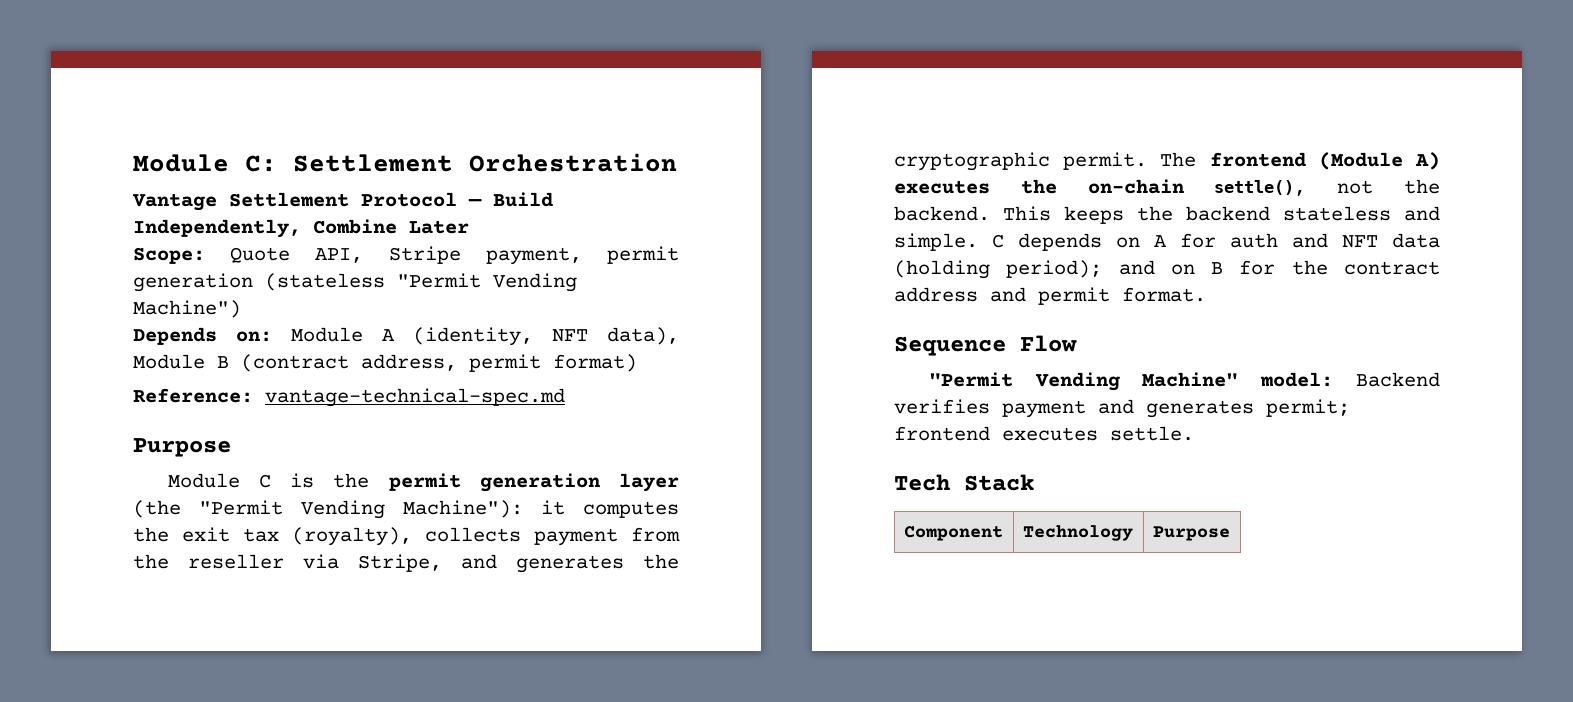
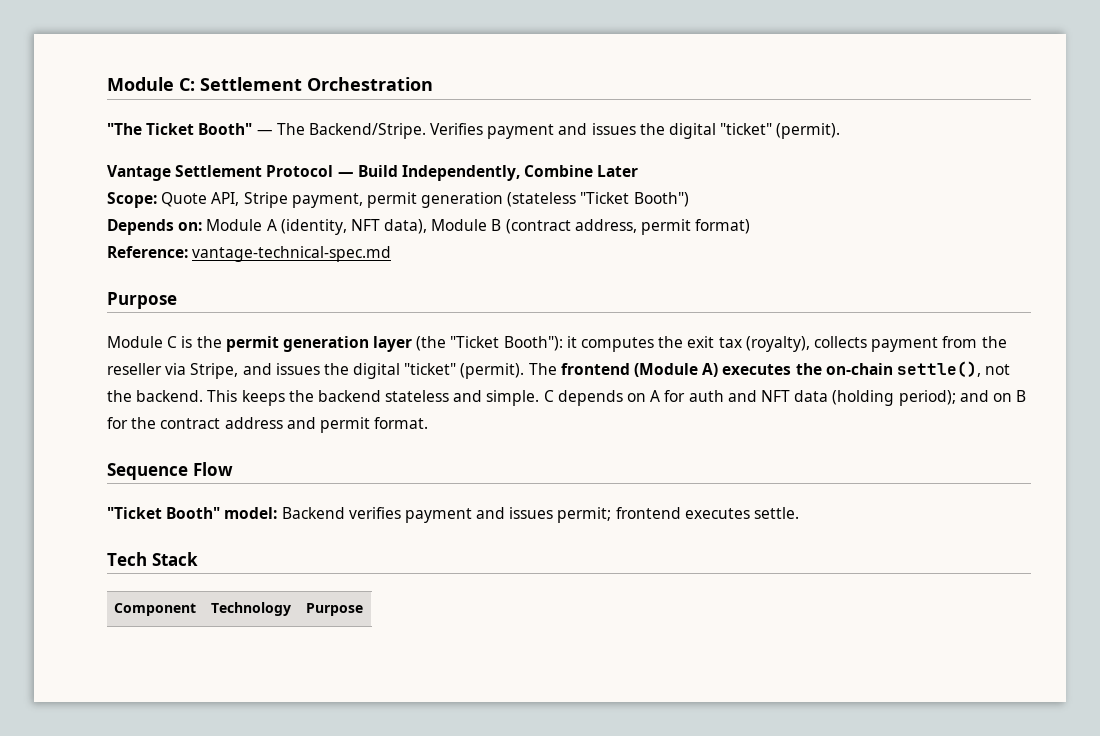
+ "The Ticket Booth" — The Backend/Stripe. Verifies payment and issues the digital "ticket" (permit).
- Scope: Quote API, Stripe payment, permit generation (stateless "Permit Vending Machine")
+ Scope: Quote API, Stripe payment, permit generation (stateless "Ticket Booth")
- Module C is the permit generation layer (the "Permit Vending Machine"): it computes the exit tax (royalty), collects payment from the reseller via Stripe, and generates the cryptographic permit.
+ Module C is the permit generation layer (the "Ticket Booth"): it computes the exit tax (royalty), collects payment from the reseller via Stripe, and issues the digital "ticket" (permit).
- "Permit Vending Machine" model: Backend verifies payment and generates permit; frontend executes settle.
+ "Ticket Booth" model: Backend verifies payment and issues permit; frontend executes settle.

